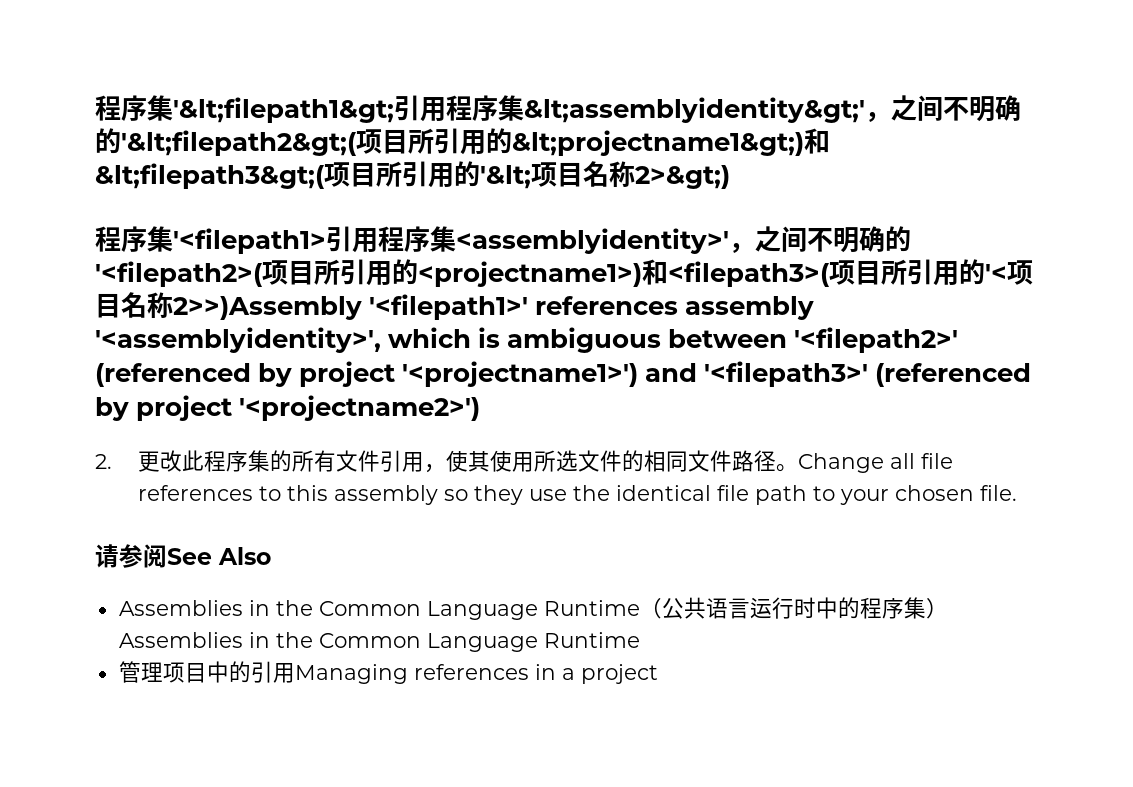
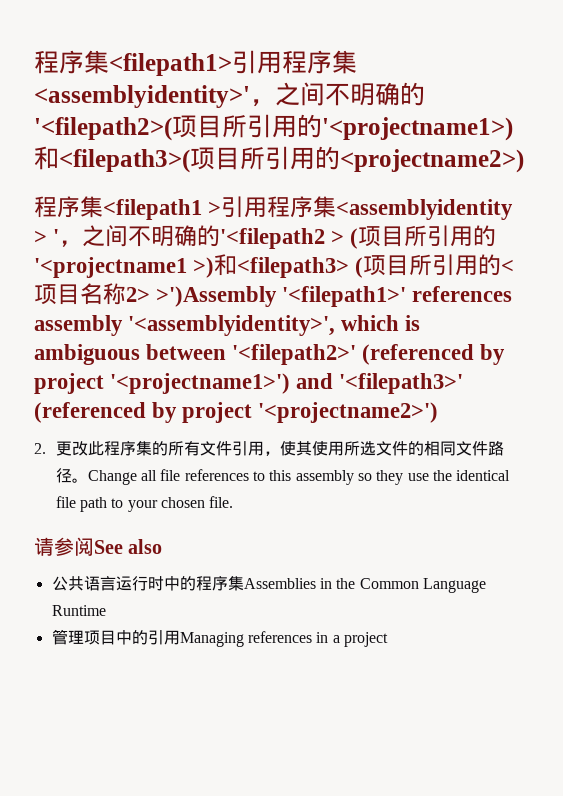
- 程序集'&lt;filepath1&gt;引用程序集&lt;assemblyidentity&gt;'，之间不明确的'&lt;filepath2&gt;(项目所引用的&lt;projectname1&gt;)和&lt;filepath3&gt;(项目所引用的'&lt;项目名称2>&gt;)
- 程序集'<filepath1>引用程序集<assemblyidentity>'，之间不明确的'<filepath2>(项目所引用的<projectname1>)和<filepath3>(项目所引用的'<项目名称2>>)Assembly '<filepath1>' references assembly '<assemblyidentity>', which is ambiguous between '<filepath2>' (referenced by project '<projectname1>') and '<filepath3>' (referenced by project '<projectname2>')
+ 程序集<filepath1>引用程序集<assemblyidentity>'，之间不明确的'<filepath2>(项目所引用的'<projectname1>)和<filepath3>(项目所引用的<projectname2>)
+ 程序集<filepath1 >引用程序集<assemblyidentity > '，之间不明确的'<filepath2 > (项目所引用的'<projectname1 >)和<filepath3> (项目所引用的<项目名称2> >')Assembly '<filepath1>' references assembly '<assemblyidentity>', which is ambiguous between '<filepath2>' (referenced by project '<projectname1>') and '<filepath3>' (referenced by project '<projectname2>')
- 请参阅See Also
- Assemblies in the Common Language Runtime（公共语言运行时中的程序集）Assemblies in the Common Language Runtime
+ 请参阅See also
+ 公共语言运行时中的程序集Assemblies in the Common Language Runtime

